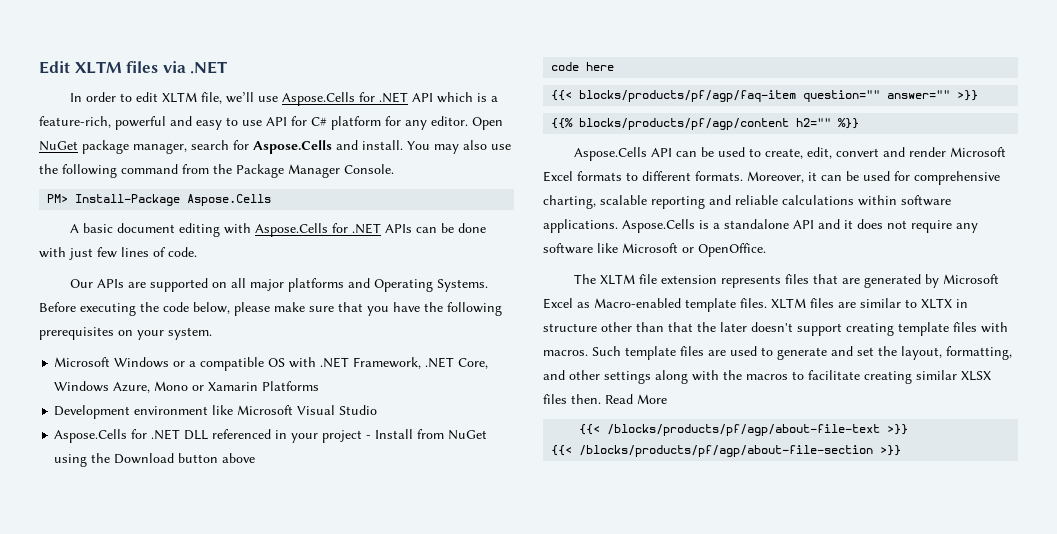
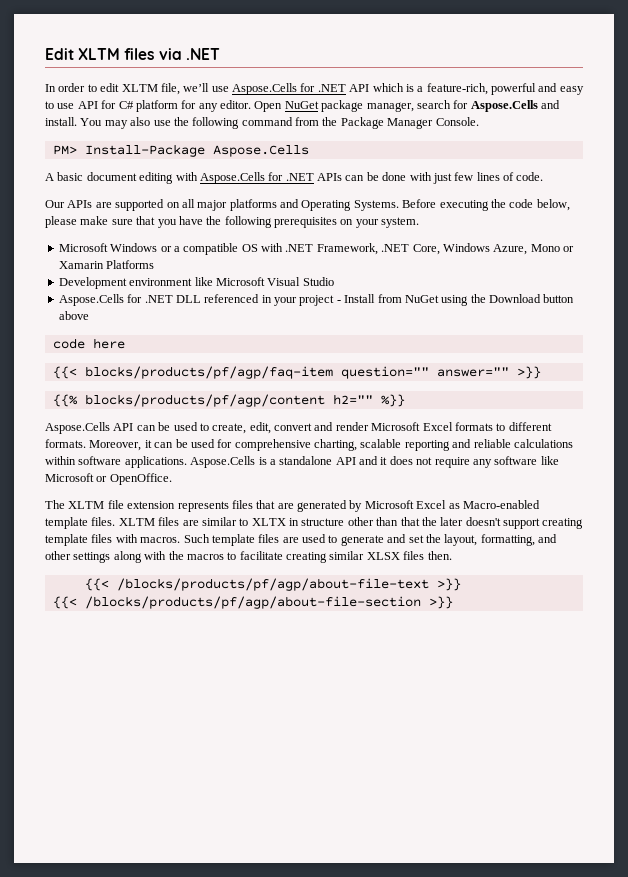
- Read More

